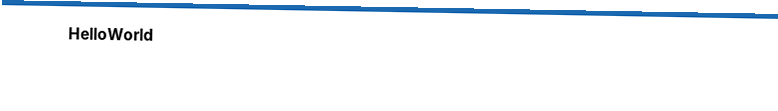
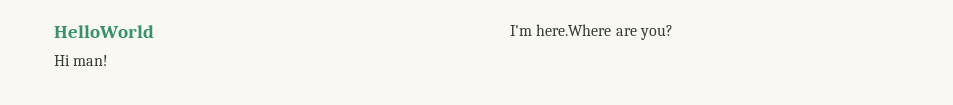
+ Hi man!
+ I'm here.Where are you?

